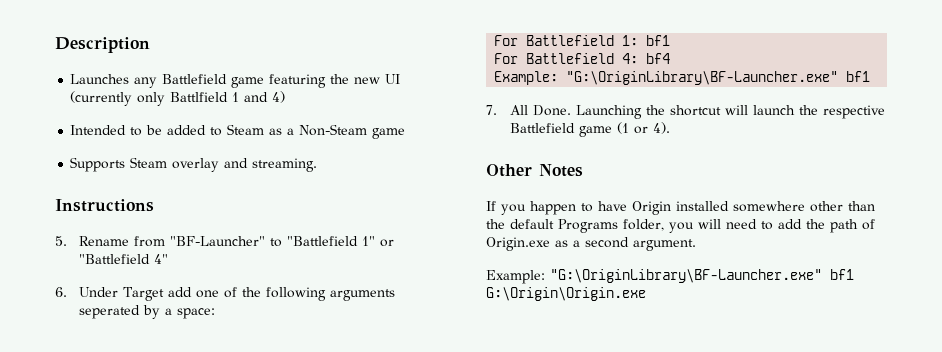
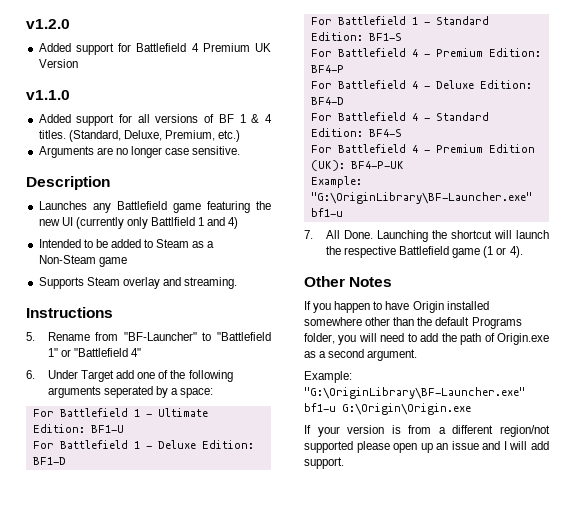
+ v1.2.0
+ Added support for Battlefield 4 Premium UK Version
+ v1.1.0
+ Added support for all versions of BF 1 & 4 titles. (Standard, Deluxe, Premium, etc.)
+ Arguments are no longer case sensitive.
- For Battlefield 1: bf1
- For Battlefield 4: bf4
- Example: "G:\OriginLibrary\BF-Launcher.exe" bf1
+ For Battlefield 1 - Ultimate Edition: BF1-U
+ For Battlefield 1 - Deluxe Edition: BF1-D
+ For Battlefield 1 - Standard Edition: BF1-S
+ For Battlefield 4 - Premium Edition: BF4-P
+ For Battlefield 4 - Deluxe Edition: BF4-D
+ For Battlefield 4 - Standard Edition: BF4-S
+ For Battlefield 4 - Premium Edition (UK): BF4-P-UK
+ Example: "G:\OriginLibrary\BF-Launcher.exe" bf1-u
- Example: "G:\OriginLibrary\BF-Launcher.exe" bf1 G:\Origin\Origin.exe
+ Example: "G:\OriginLibrary\BF-Launcher.exe" bf1-u G:\Origin\Origin.exe
+ If your version is from a different region/not supported please open up an issue and I will add support.

